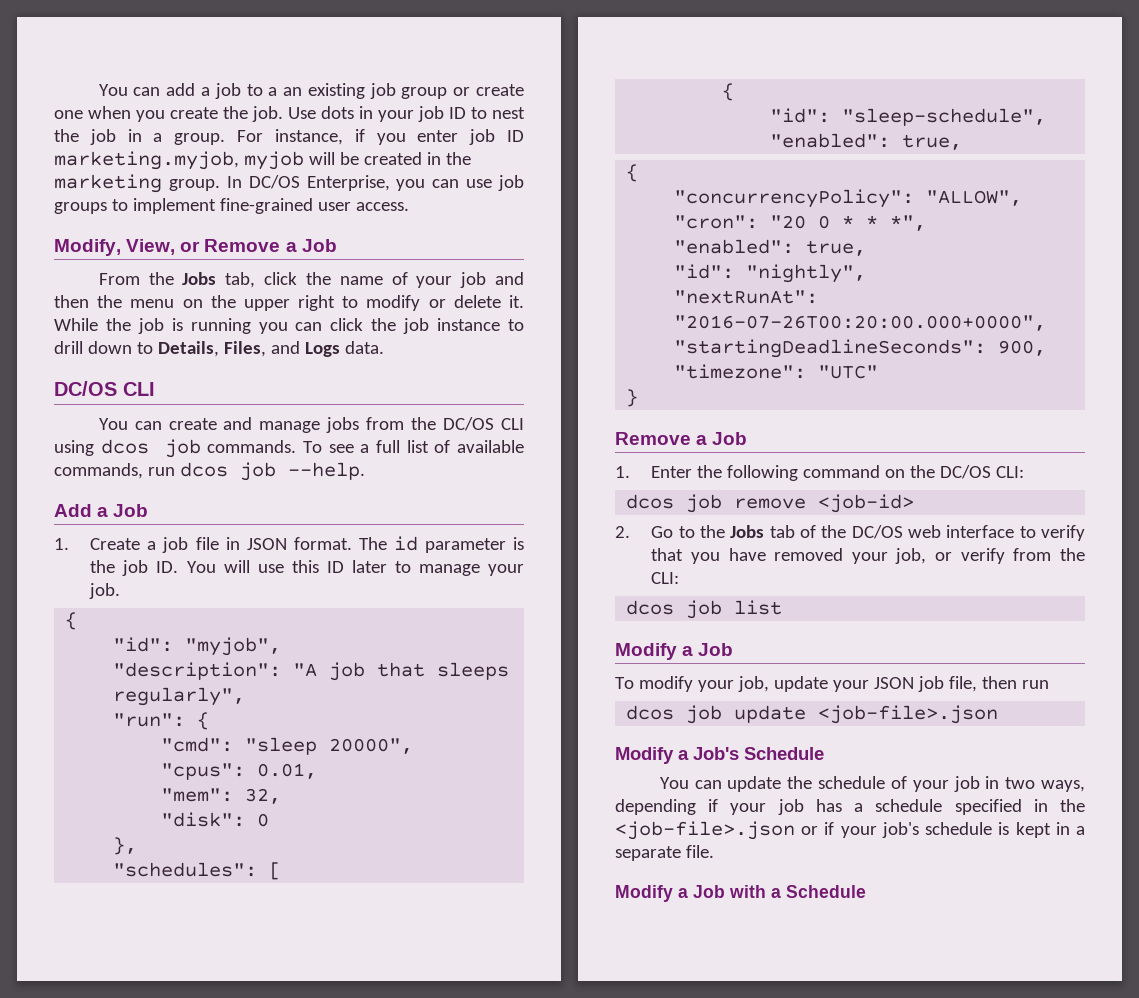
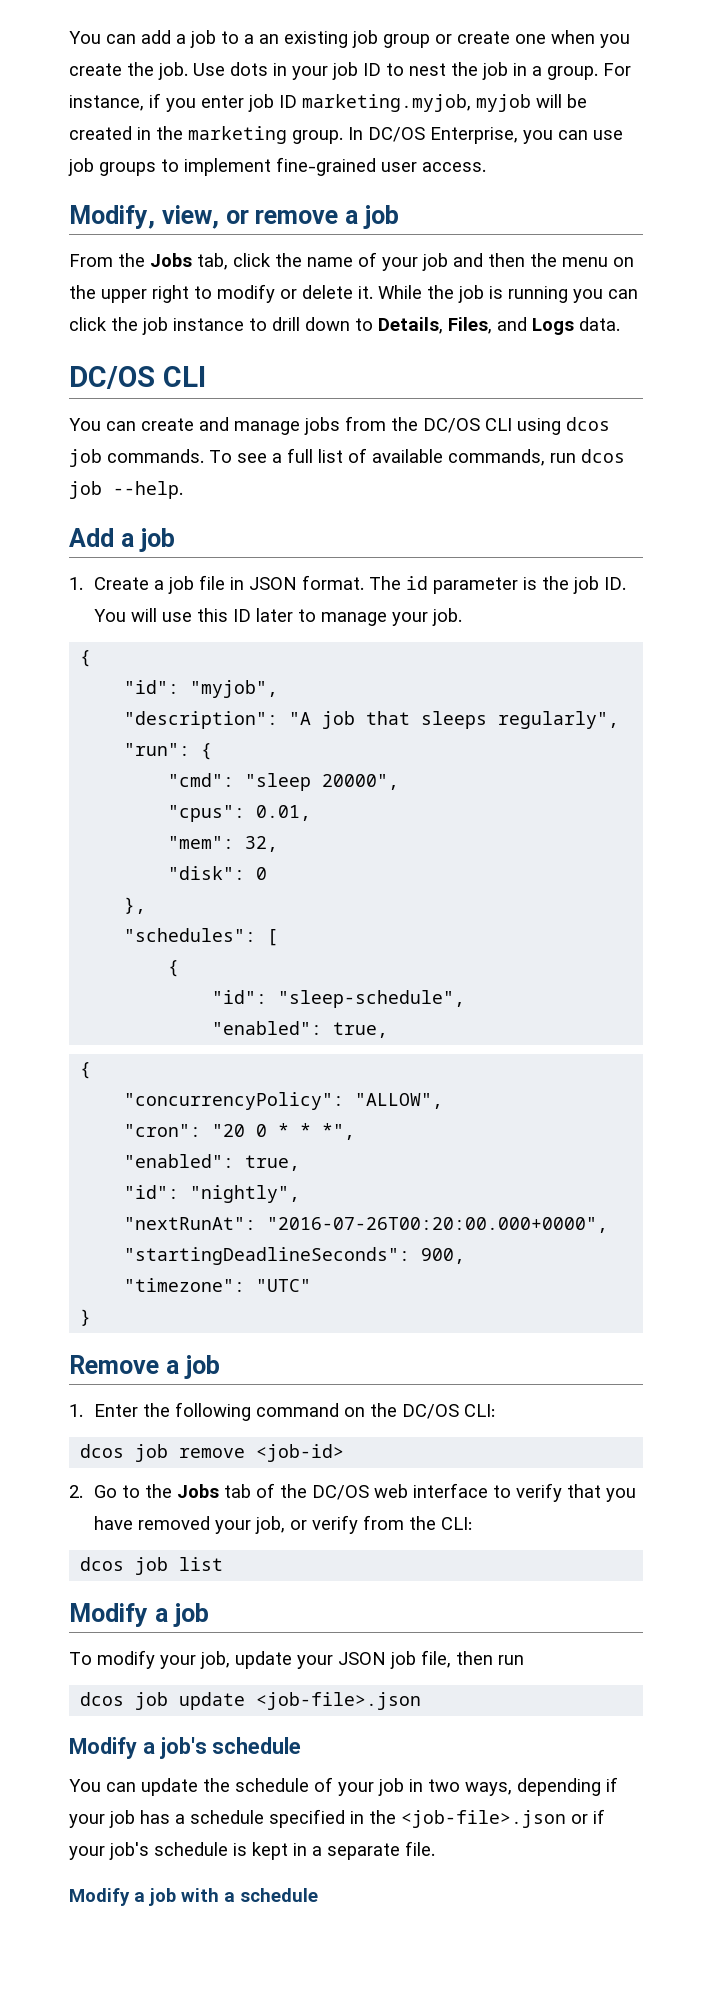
- Modify, View, or Remove a Job
+ Modify, view, or remove a job
- Add a Job
+ Add a job
  }
- Remove a Job
+ Remove a job
  dcos job list
- Modify a Job
+ Modify a job
- Modify a Job's Schedule
+ Modify a job's schedule
- Modify a Job with a Schedule
+ Modify a job with a schedule

